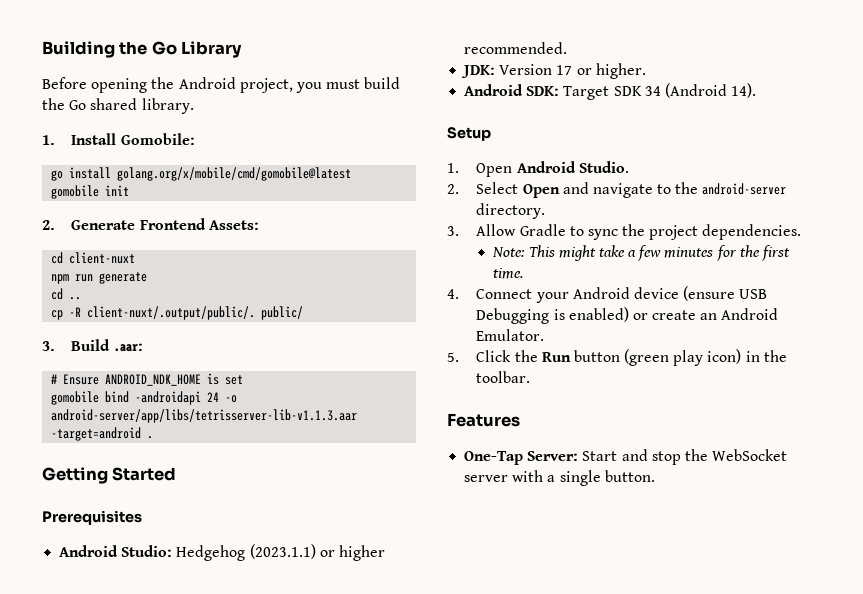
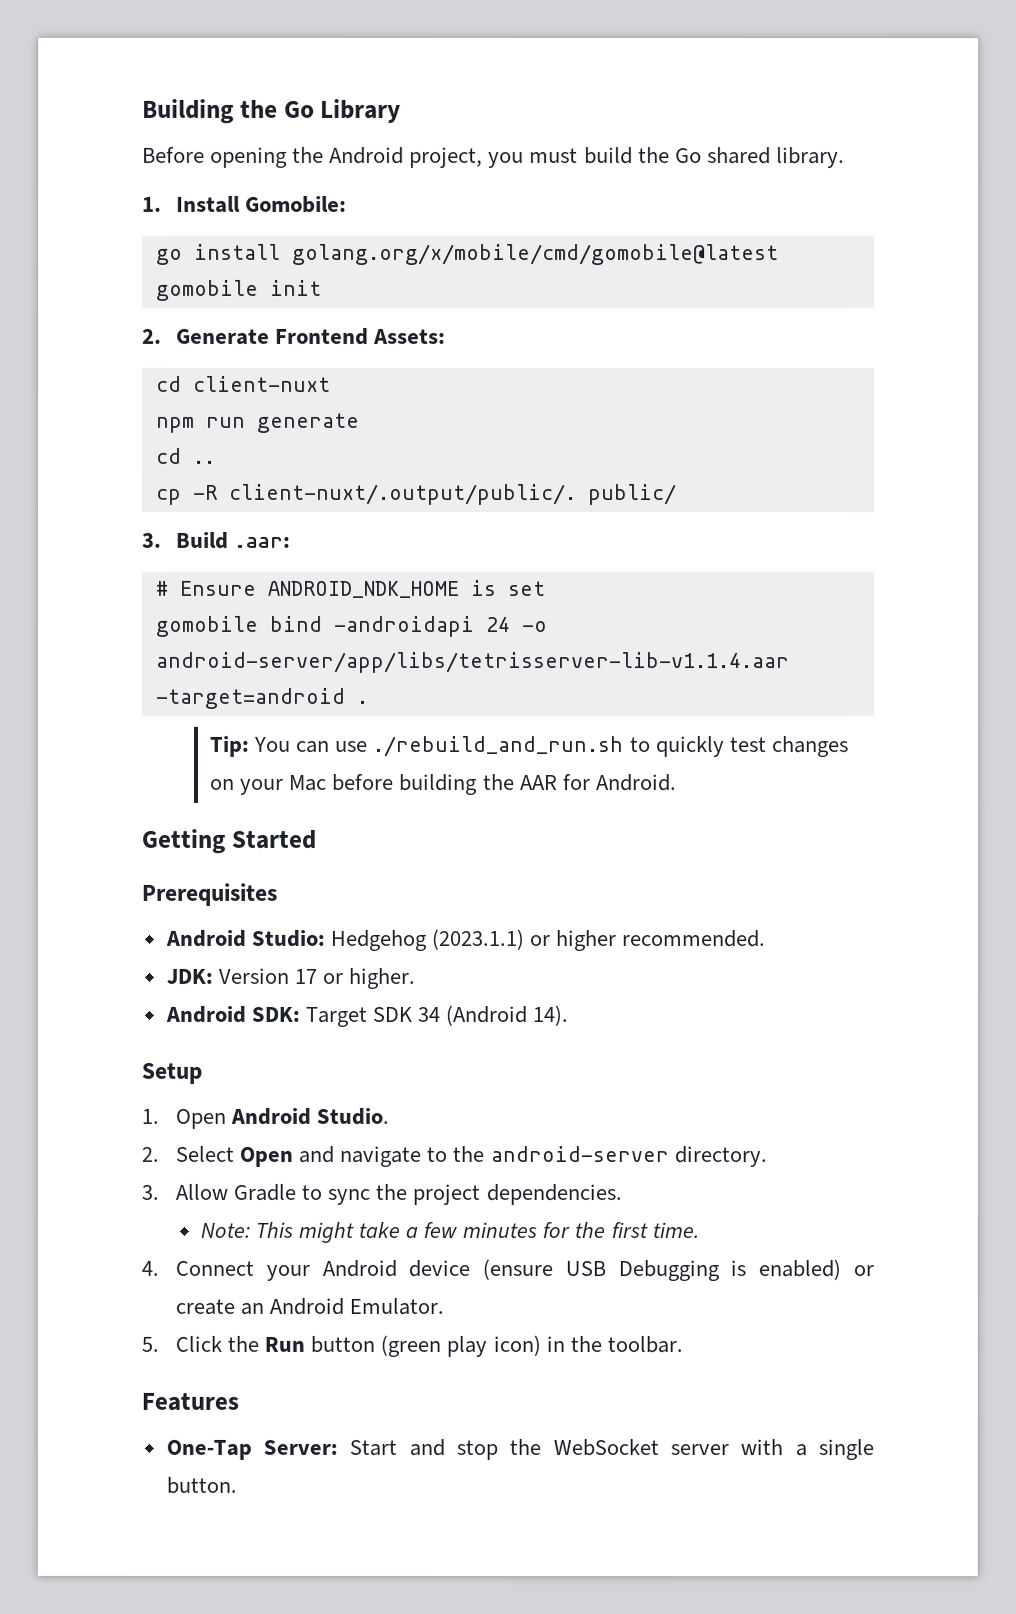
- gomobile bind -androidapi 24 -o android-server/app/libs/tetrisserver-lib-v1.1.3.aar -target=android .
+ gomobile bind -androidapi 24 -o android-server/app/libs/tetrisserver-lib-v1.1.4.aar -target=android .
+ Tip: You can use ./rebuild_and_run.sh to quickly test changes on your Mac before building the AAR for Android.

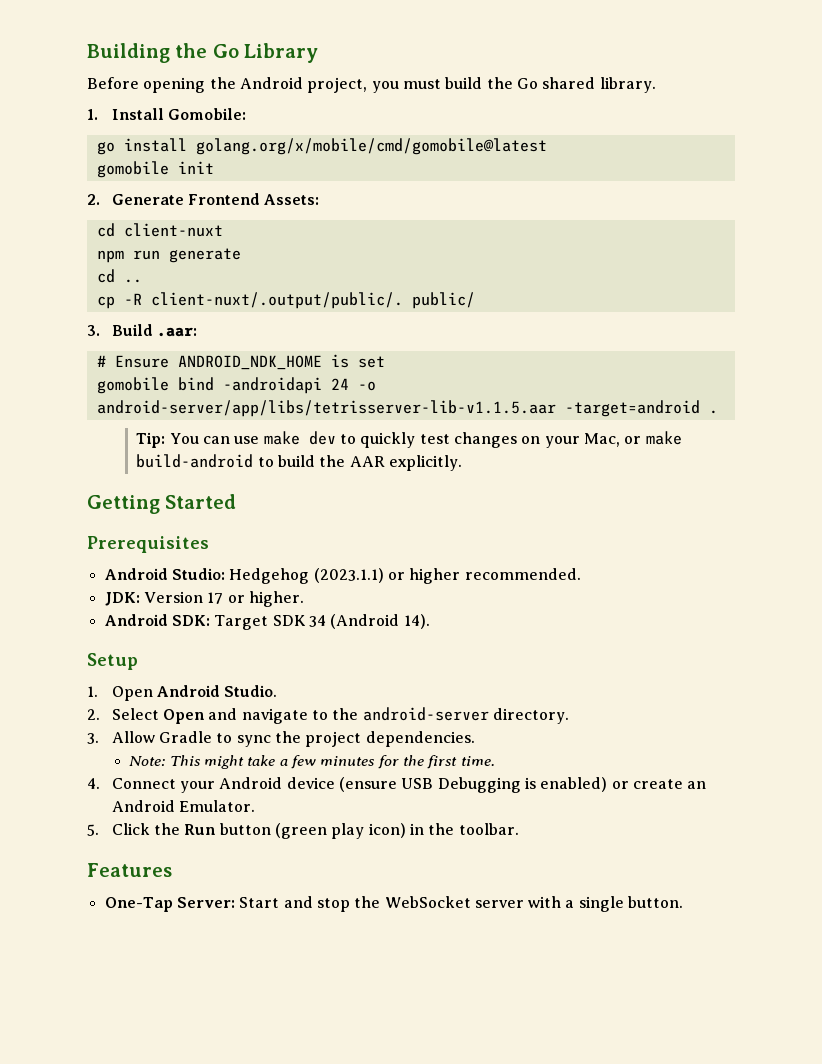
- gomobile bind -androidapi 24 -o android-server/app/libs/tetrisserver-lib-v1.1.4.aar -target=android .
+ gomobile bind -androidapi 24 -o android-server/app/libs/tetrisserver-lib-v1.1.5.aar -target=android .
- Tip: You can use ./rebuild_and_run.sh to quickly test changes on your Mac before building the AAR for Android.
+ Tip: You can use make dev to quickly test changes on your Mac, or make build-android to build the AAR explicitly.

